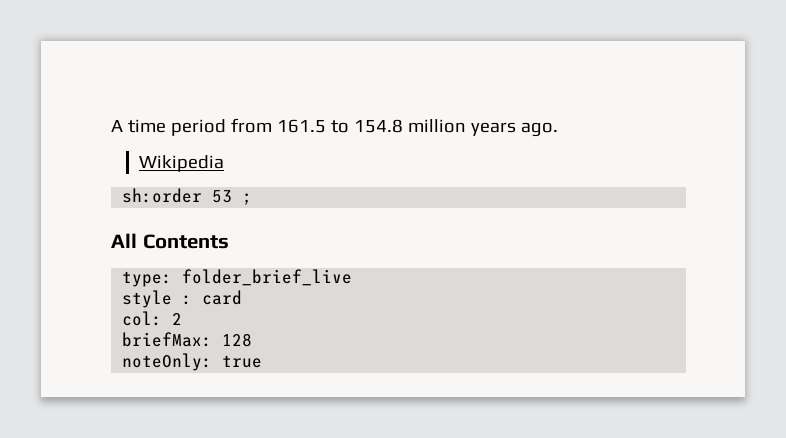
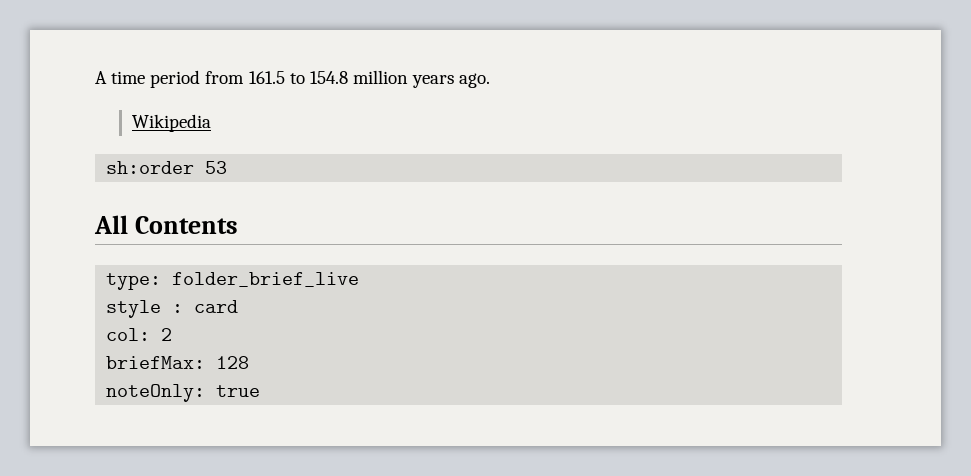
- sh:order 53 ;
+ sh:order 53

